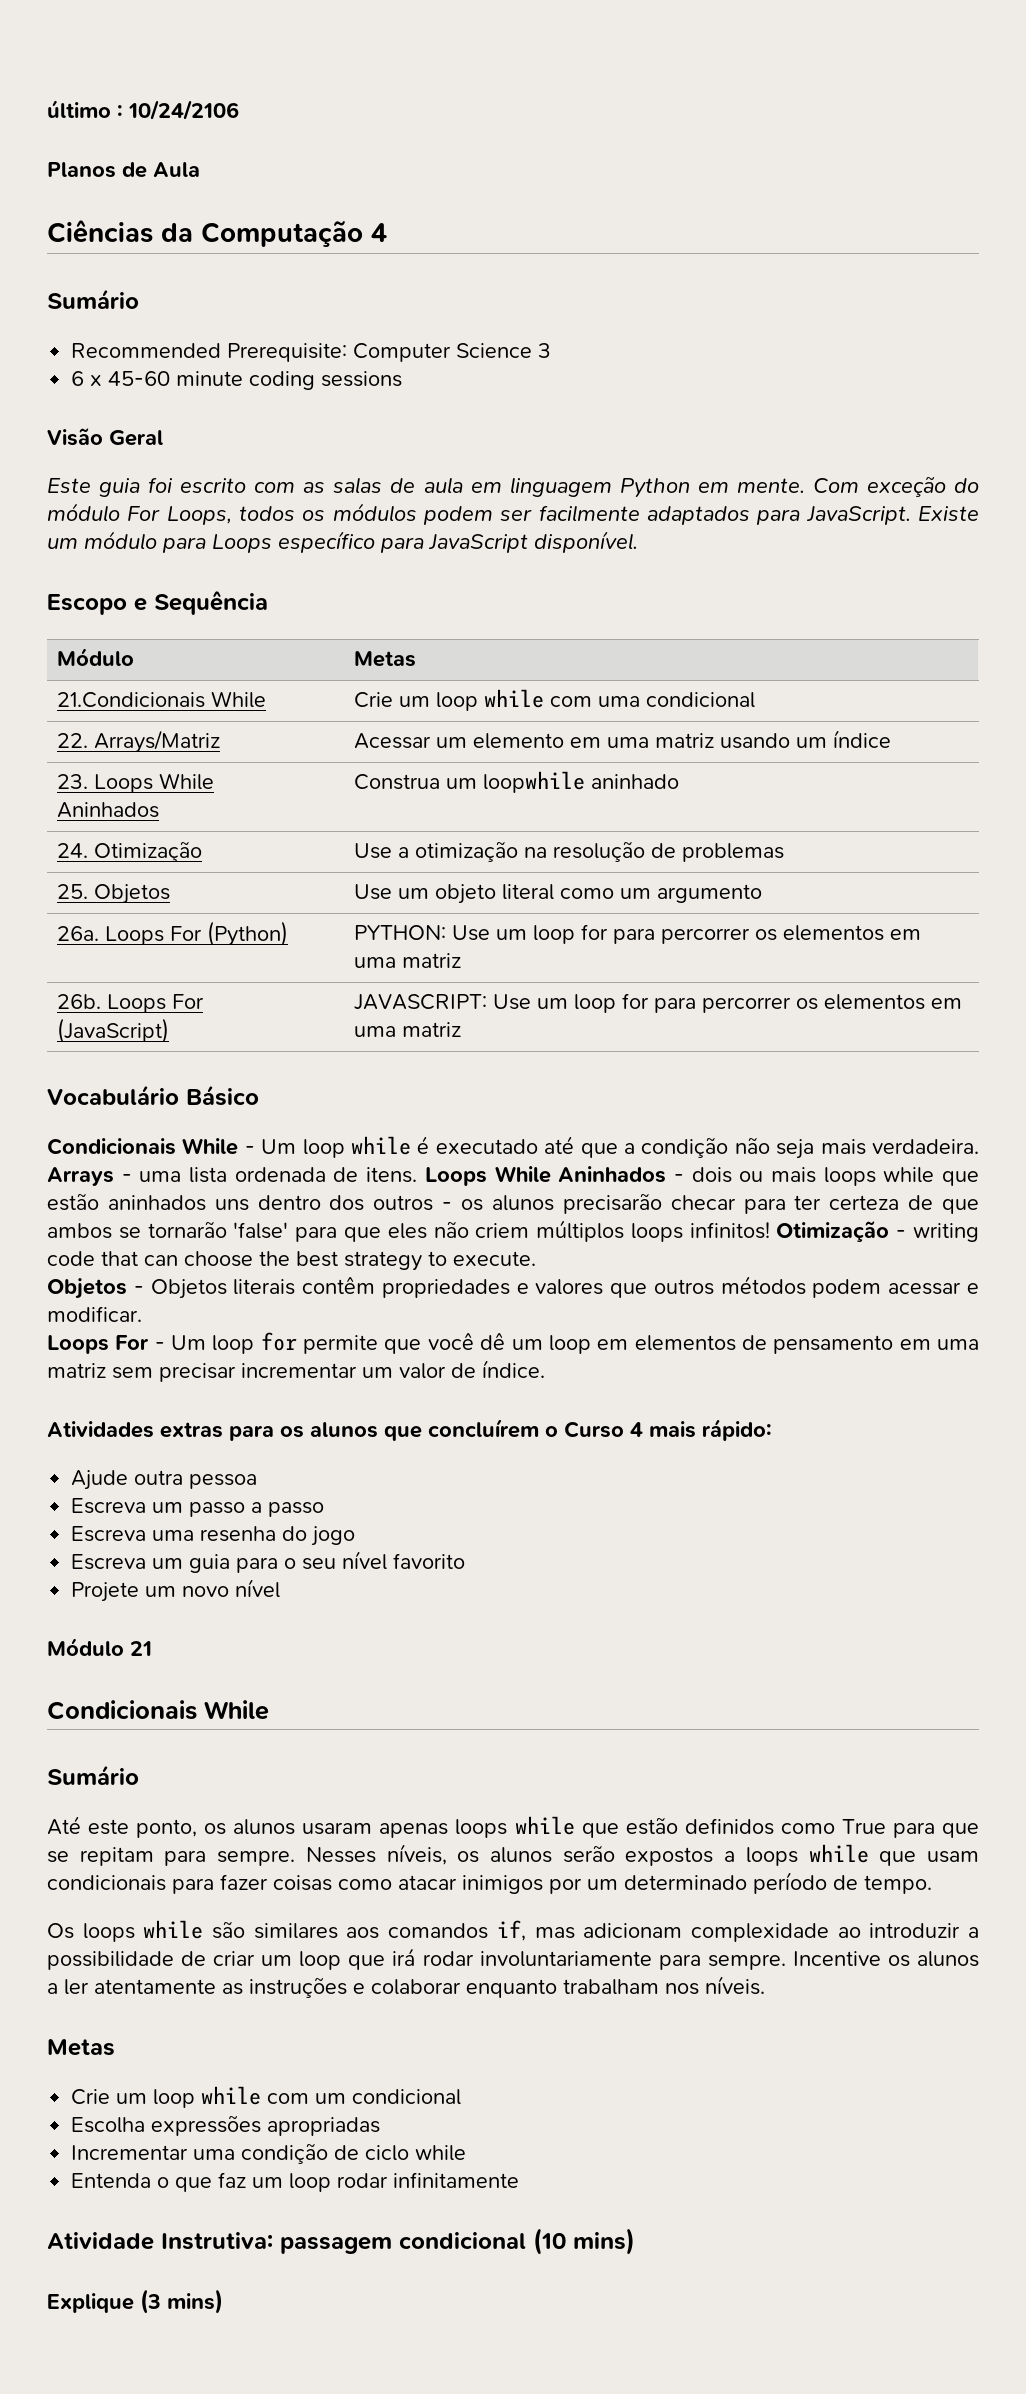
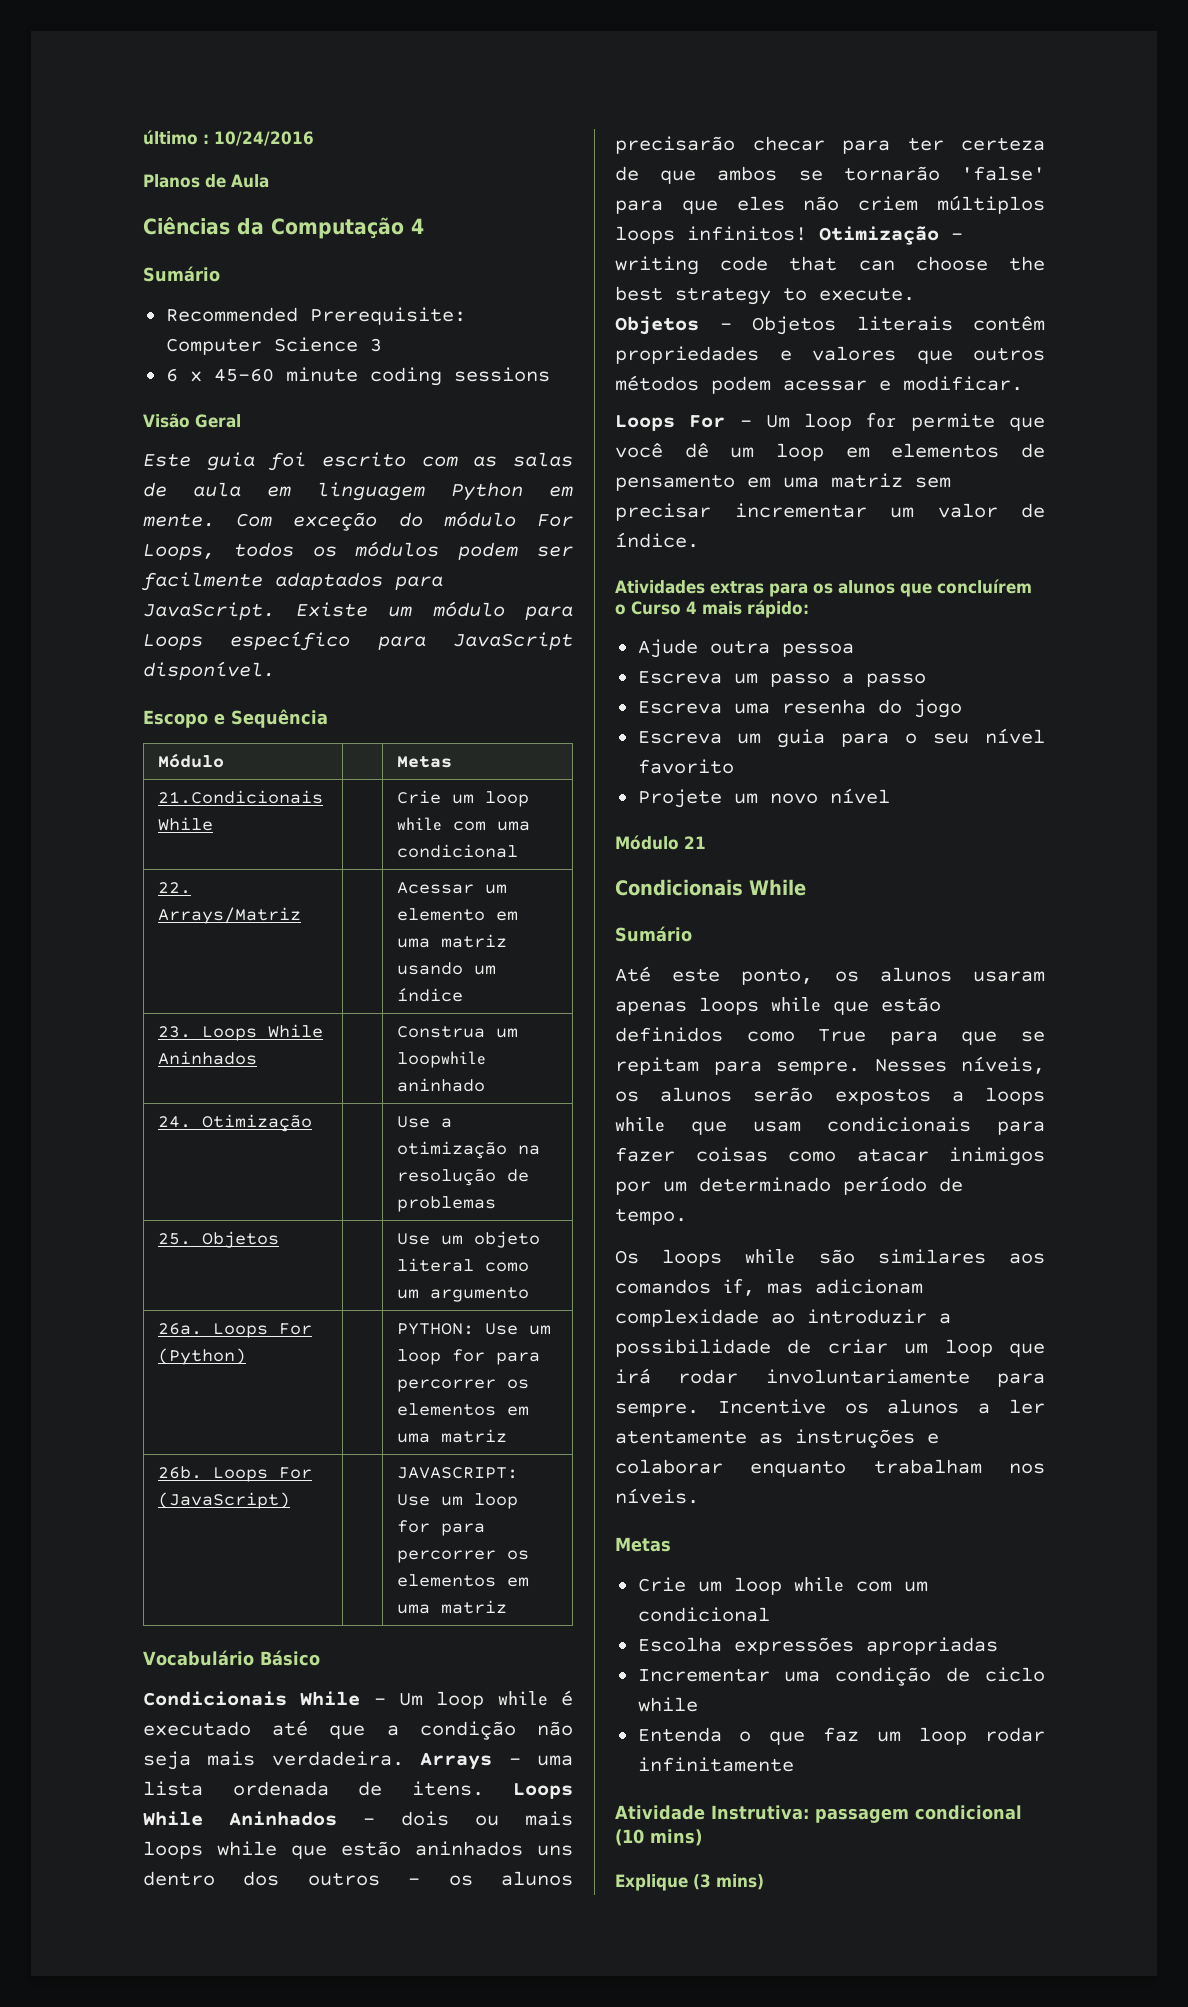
- último : 10/24/2106
+ último : 10/24/2016

